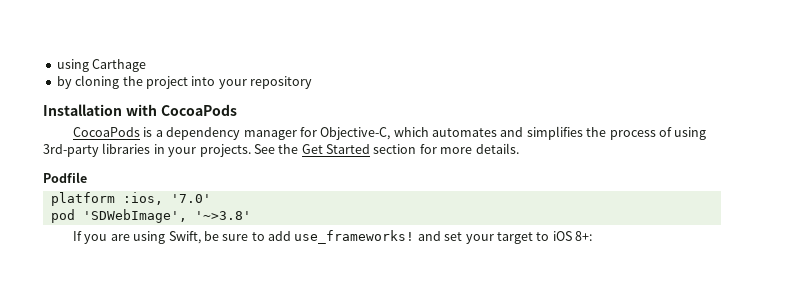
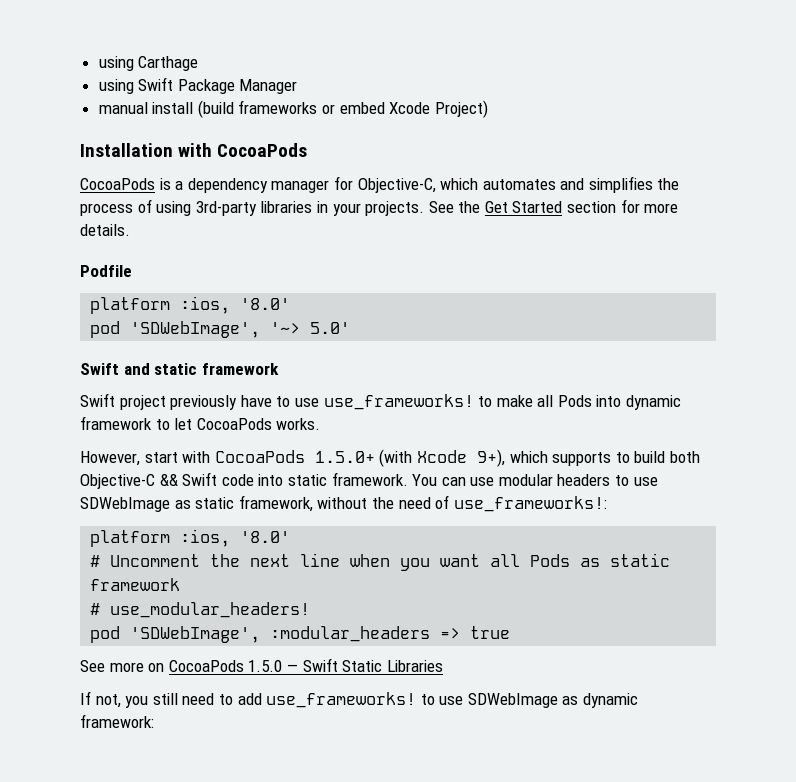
- by cloning the project into your repository
+ using Swift Package Manager
+ manual install (build frameworks or embed Xcode Project)
  Podfile
- platform :ios, '7.0'
- pod 'SDWebImage', '~>3.8'
- If you are using Swift, be sure to add use_frameworks! and set your target to iOS 8+:
+ platform :ios, '8.0'
+ pod 'SDWebImage', '~> 5.0'
+ Swift and static framework
+ Swift project previously have to use use_frameworks! to make all Pods into dynamic framework to let CocoaPods works.
+ However, start with CocoaPods 1.5.0+ (with Xcode 9+), which supports to build both Objective-C && Swift code into static framework. You can use modular headers to use SDWebImage as static framework, without the need of use_frameworks!:
+ platform :ios, '8.0'
+ # Uncomment the next line when you want all Pods as static framework
+ # use_modular_headers!
+ pod 'SDWebImage', :modular_headers => true
+ See more on CocoaPods 1.5.0 — Swift Static Libraries
+ If not, you still need to add use_frameworks! to use SDWebImage as dynamic framework:

